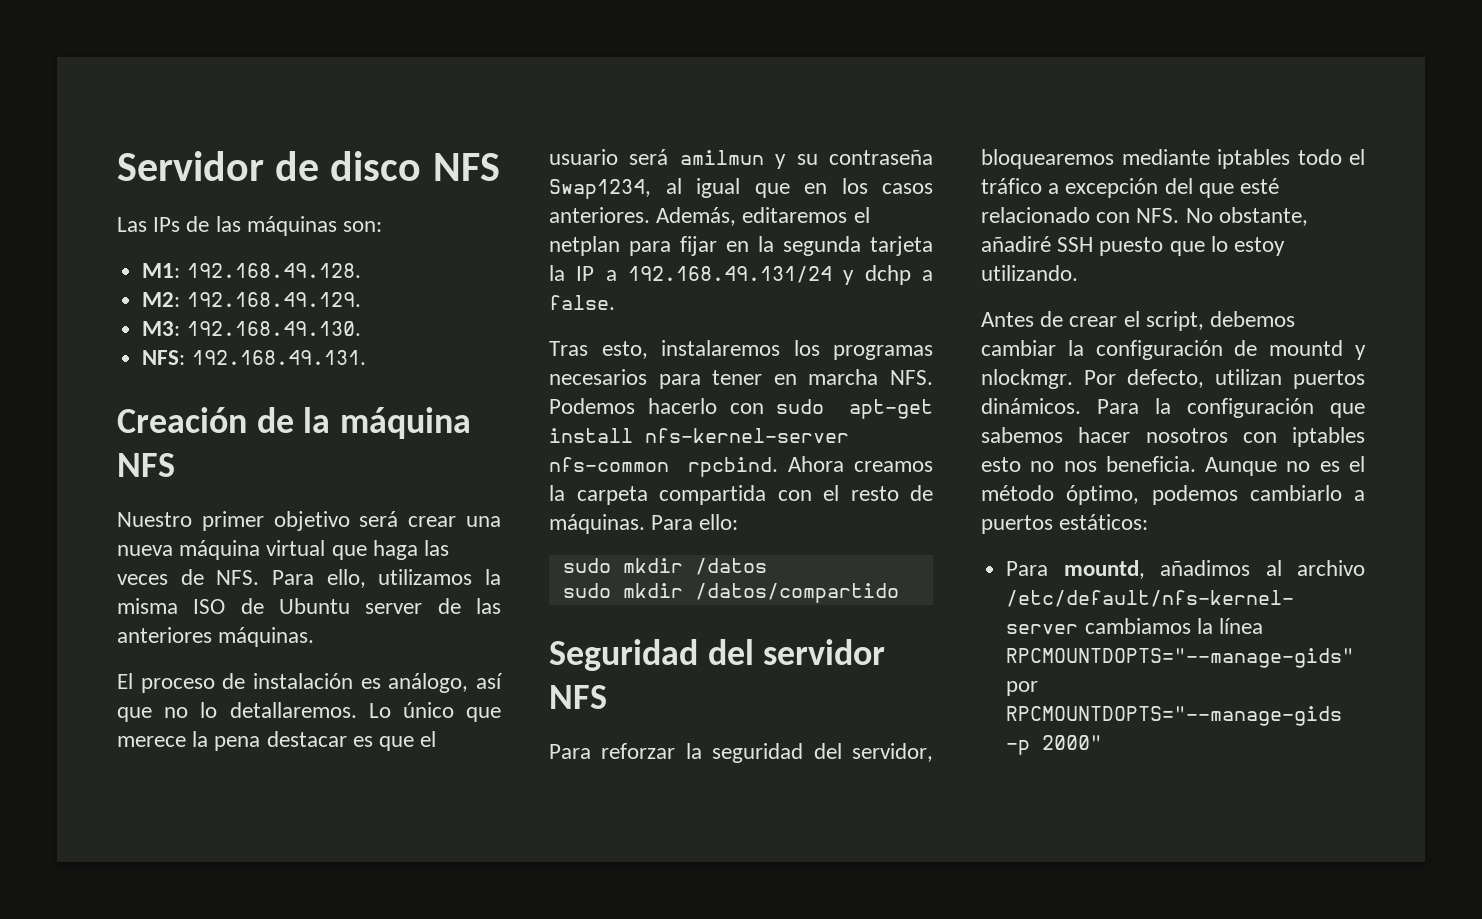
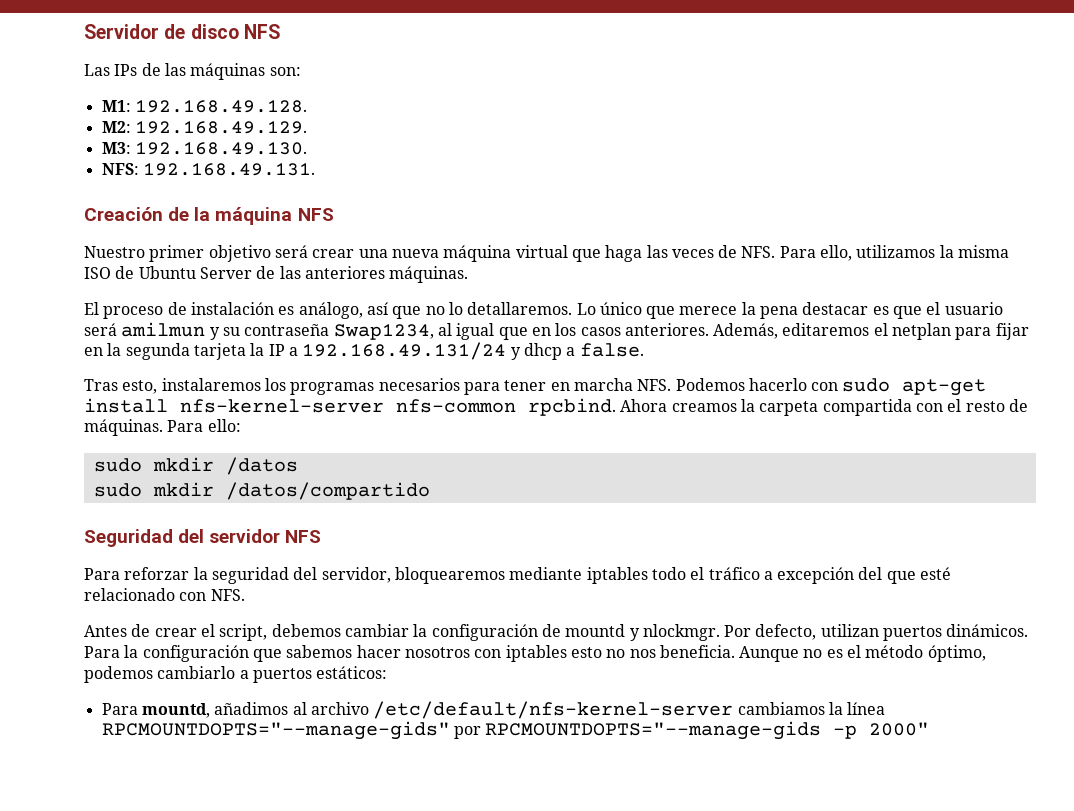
- Nuestro primer objetivo será crear una nueva máquina virtual que haga las veces de NFS. Para ello, utilizamos la misma ISO de Ubuntu server de las anteriores máquinas.
+ Nuestro primer objetivo será crear una nueva máquina virtual que haga las veces de NFS. Para ello, utilizamos la misma ISO de Ubuntu Server de las anteriores máquinas.
- Además, editaremos el netplan para fijar en la segunda tarjeta la IP a 192.168.49.131/24 y dchp a false.
+ Además, editaremos el netplan para fijar en la segunda tarjeta la IP a 192.168.49.131/24 y dhcp a false.
- Para reforzar la seguridad del servidor, bloquearemos mediante iptables todo el tráfico a excepción del que esté relacionado con NFS. No obstante, añadiré SSH puesto que lo estoy utilizando.
+ Para reforzar la seguridad del servidor, bloquearemos mediante iptables todo el tráfico a excepción del que esté relacionado con NFS.

